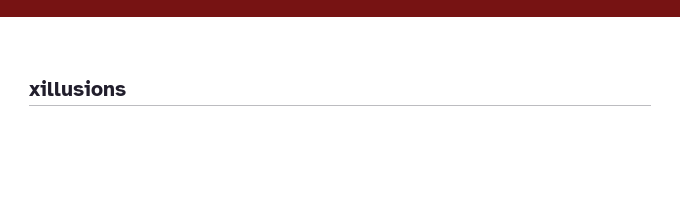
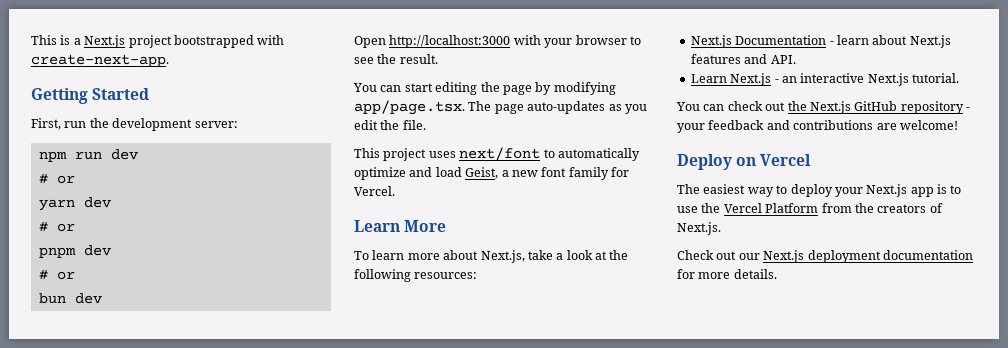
- xillusions
+ This is a Next.js project bootstrapped with create-next-app.
+ Getting Started
+ First, run the development server:
+ npm run dev
+ # or
+ yarn dev
+ # or
+ pnpm dev
+ # or
+ bun dev
+ Open http://localhost:3000 with your browser to see the result.
+ You can start editing the page by modifying app/page.tsx. The page auto-updates as you edit the file.
+ This project uses next/font to automatically optimize and load Geist, a new font family for Vercel.
+ Learn More
+ To learn more about Next.js, take a look at the following resources:
+ Next.js Documentation - learn about Next.js features and API.
+ Learn Next.js - an interactive Next.js tutorial.
+ You can check out the Next.js GitHub repository - your feedback and contributions are welcome!
+ Deploy on Vercel
+ The easiest way to deploy your Next.js app is to use the Vercel Platform from the creators of Next.js.
+ Check out our Next.js deployment documentation for more details.

